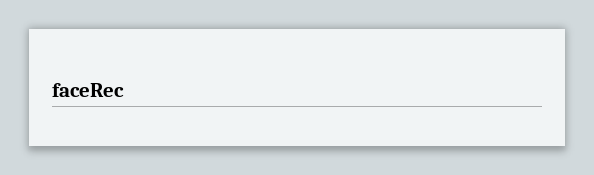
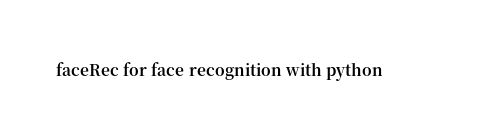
- faceRec
+ faceRec for face recognition with python

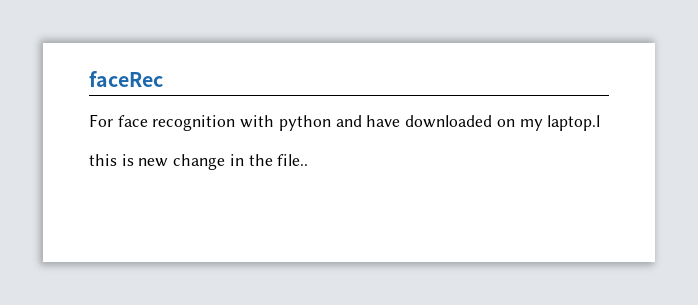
- faceRec for face recognition with python
+ faceRec
+ For face recognition with python and have downloaded on my laptop.l
+ this is new change in the file..

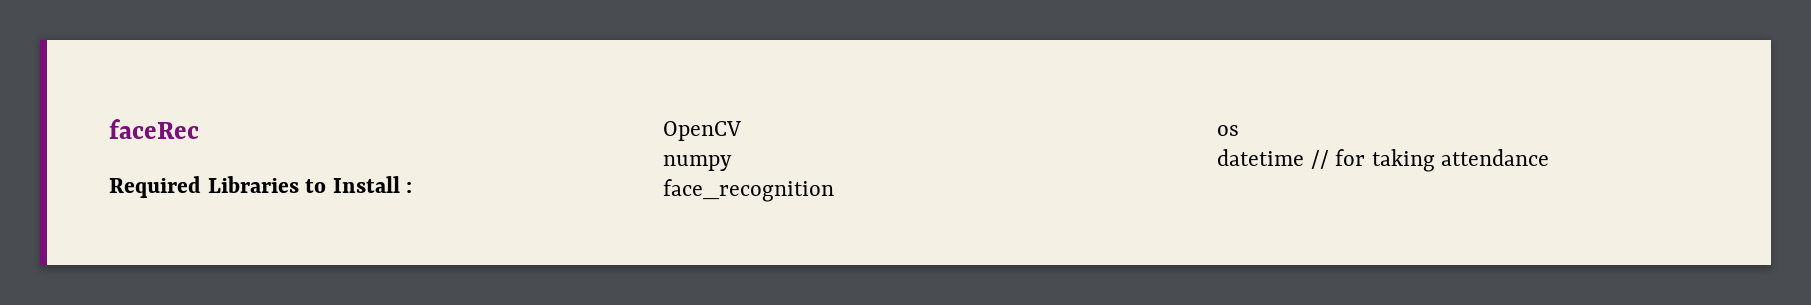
- For face recognition with python and have downloaded on my laptop.l
- this is new change in the file..
+ Required Libraries to Install :
+ OpenCV
+ numpy
+ face_recognition
+ os
+ datetime // for taking attendance

